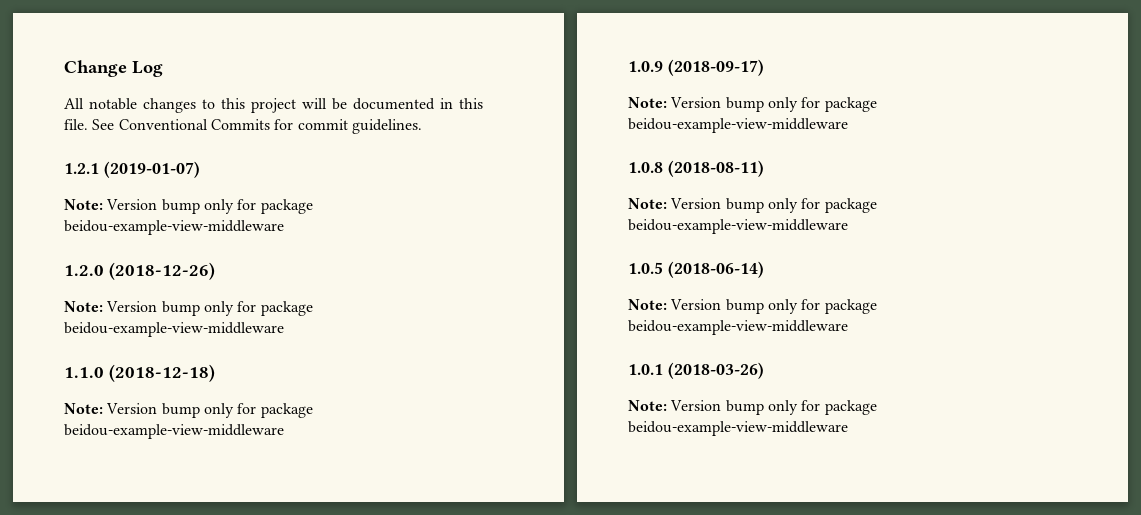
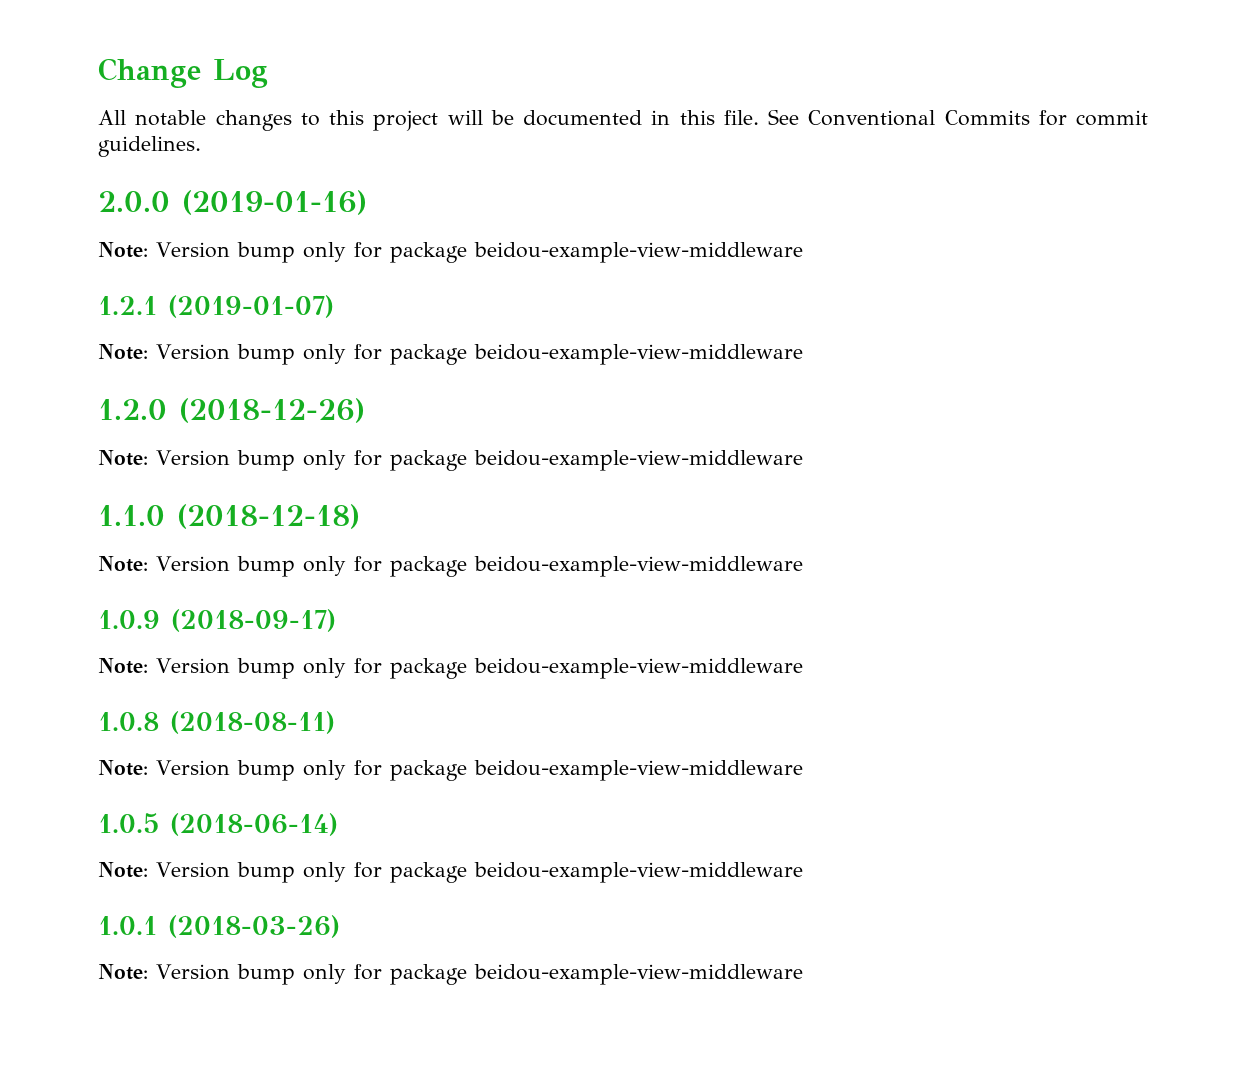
+ 2.0.0 (2019-01-16)
+ Note: Version bump only for package beidou-example-view-middleware

